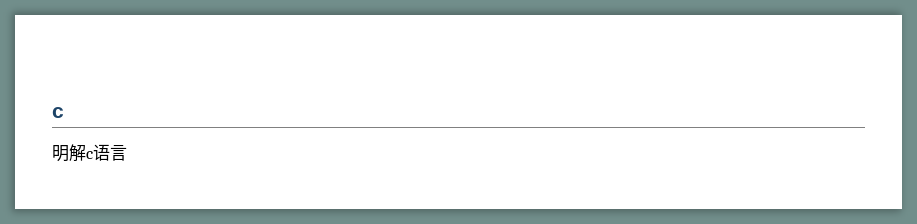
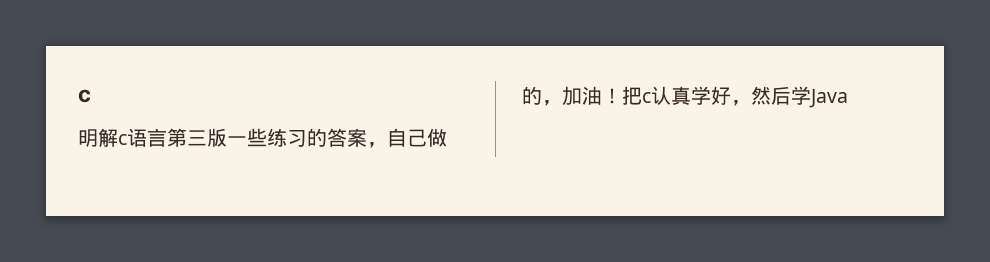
- 明解c语言
+ 明解c语言第三版一些练习的答案，自己做的，加油！把c认真学好，然后学Java

